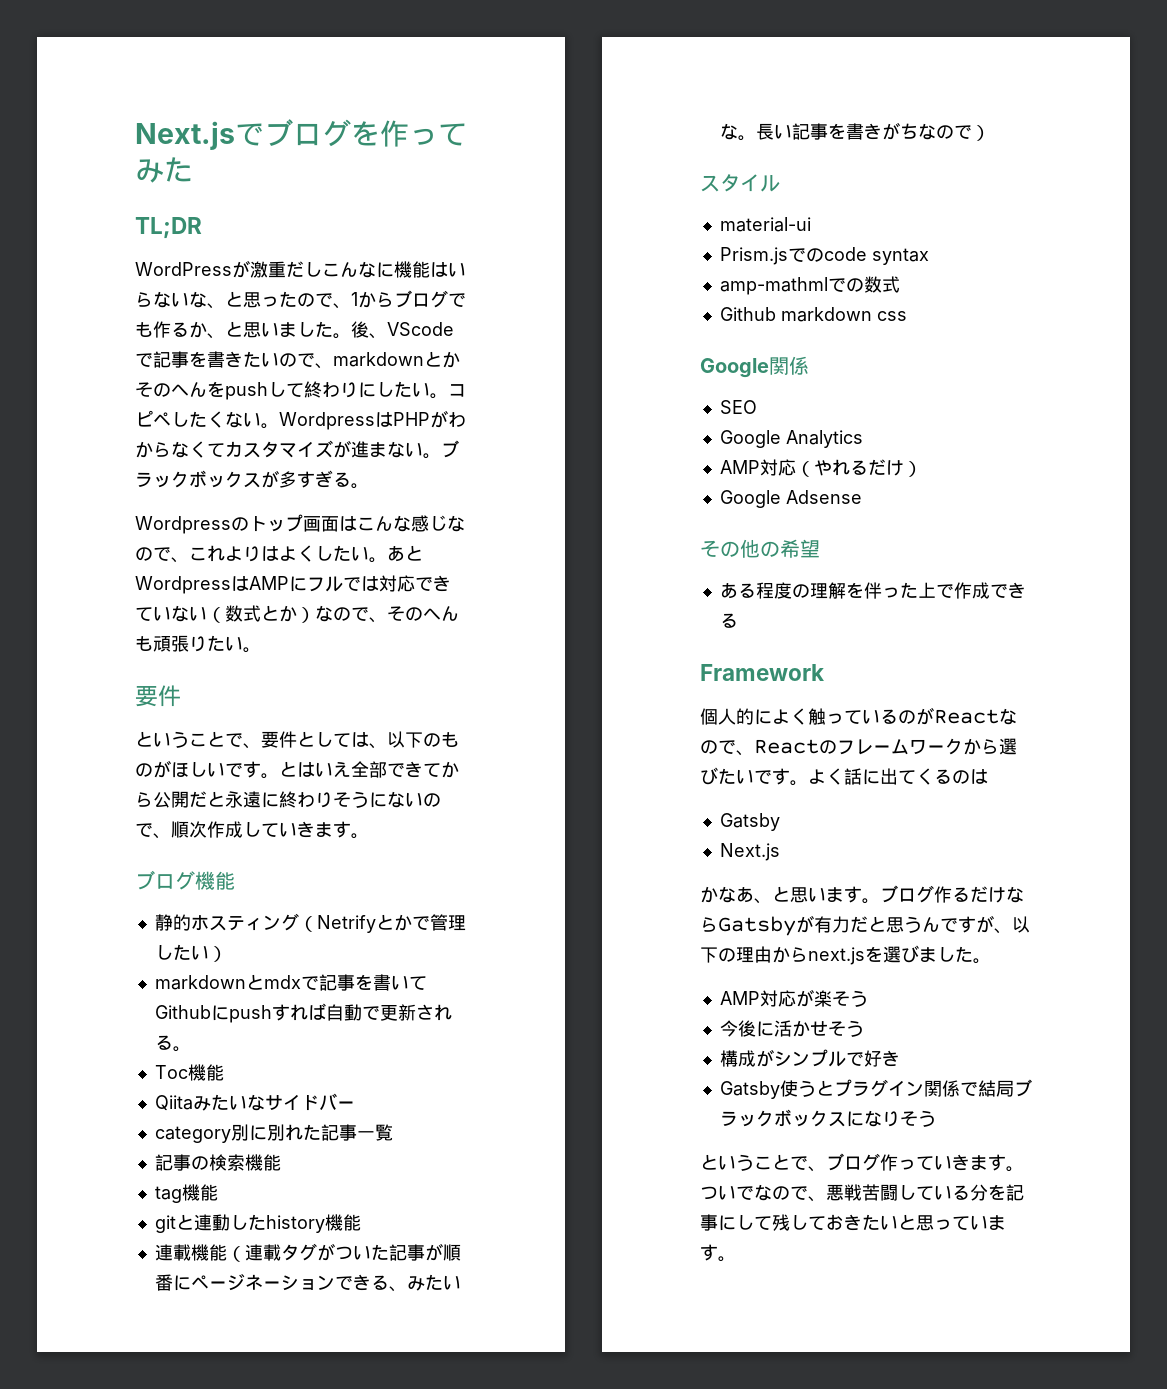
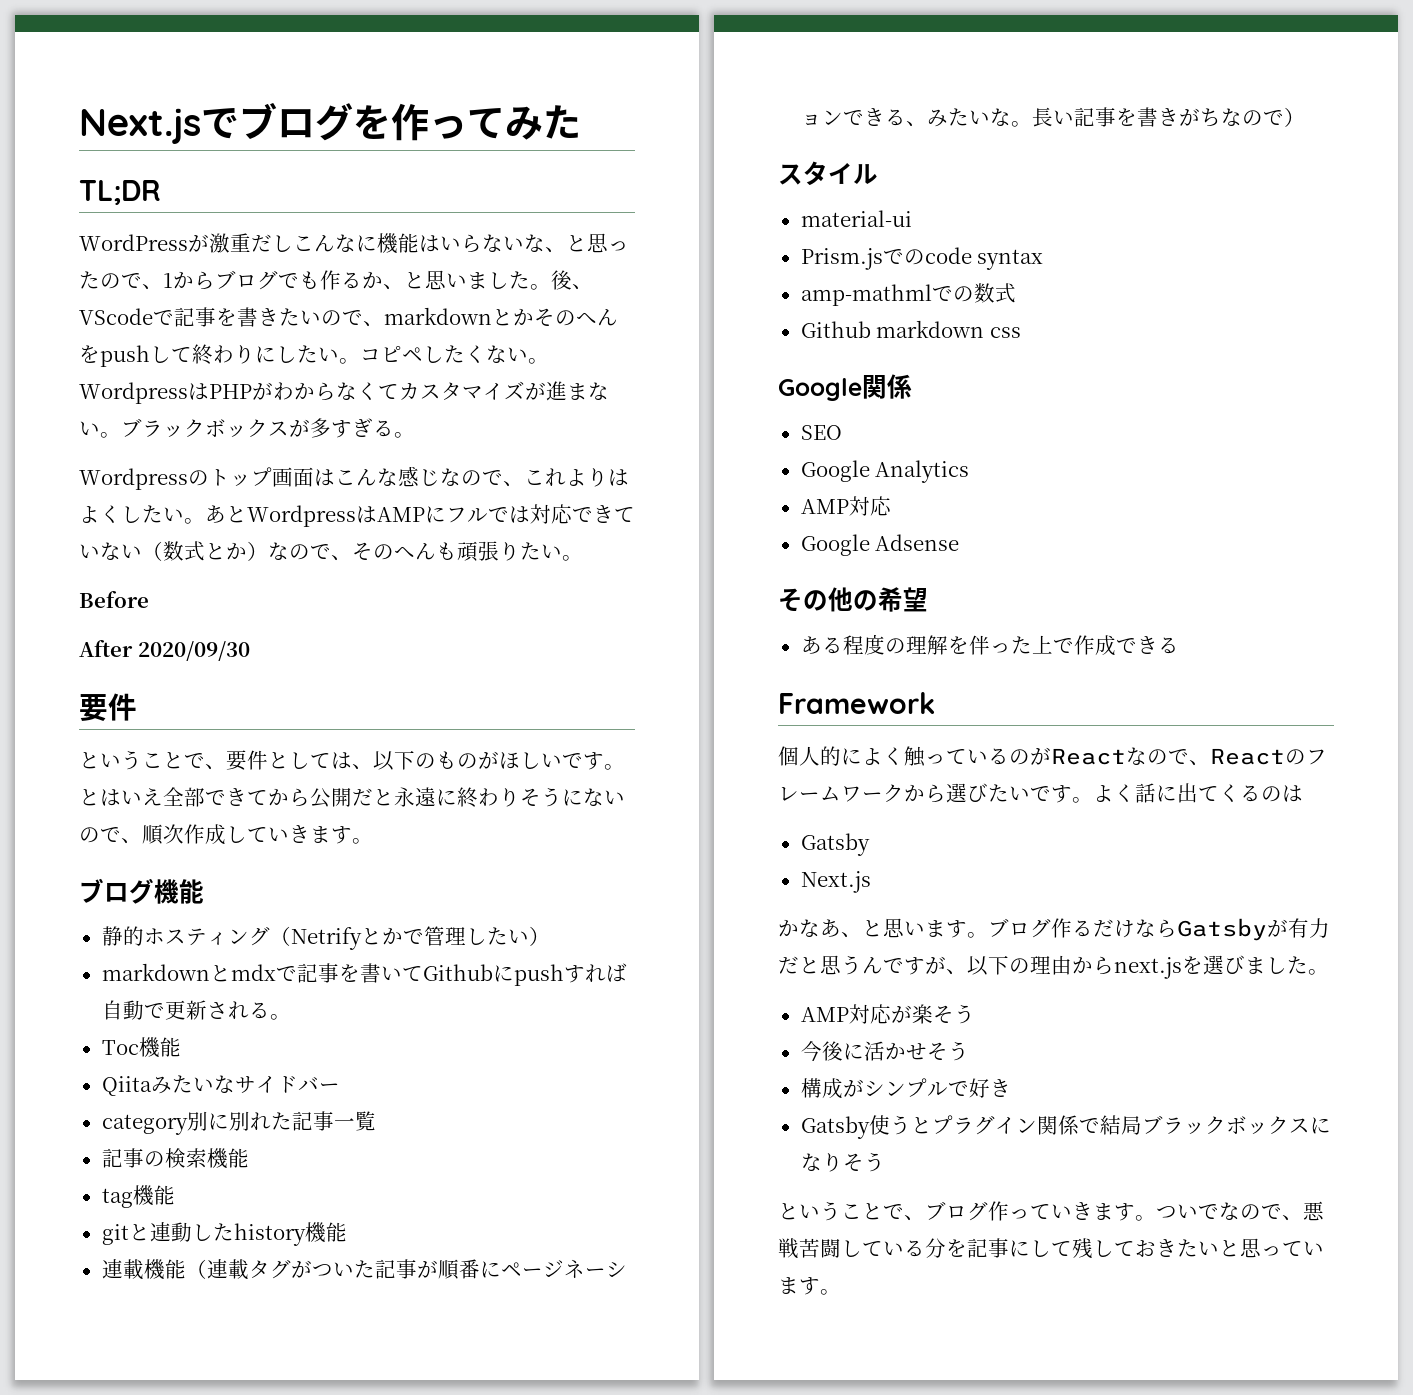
+ Before
+ After 2020/09/30
  Google Analytics
- AMP対応（やれるだけ）
+ AMP対応

